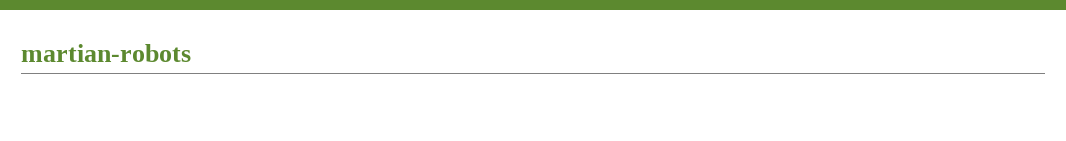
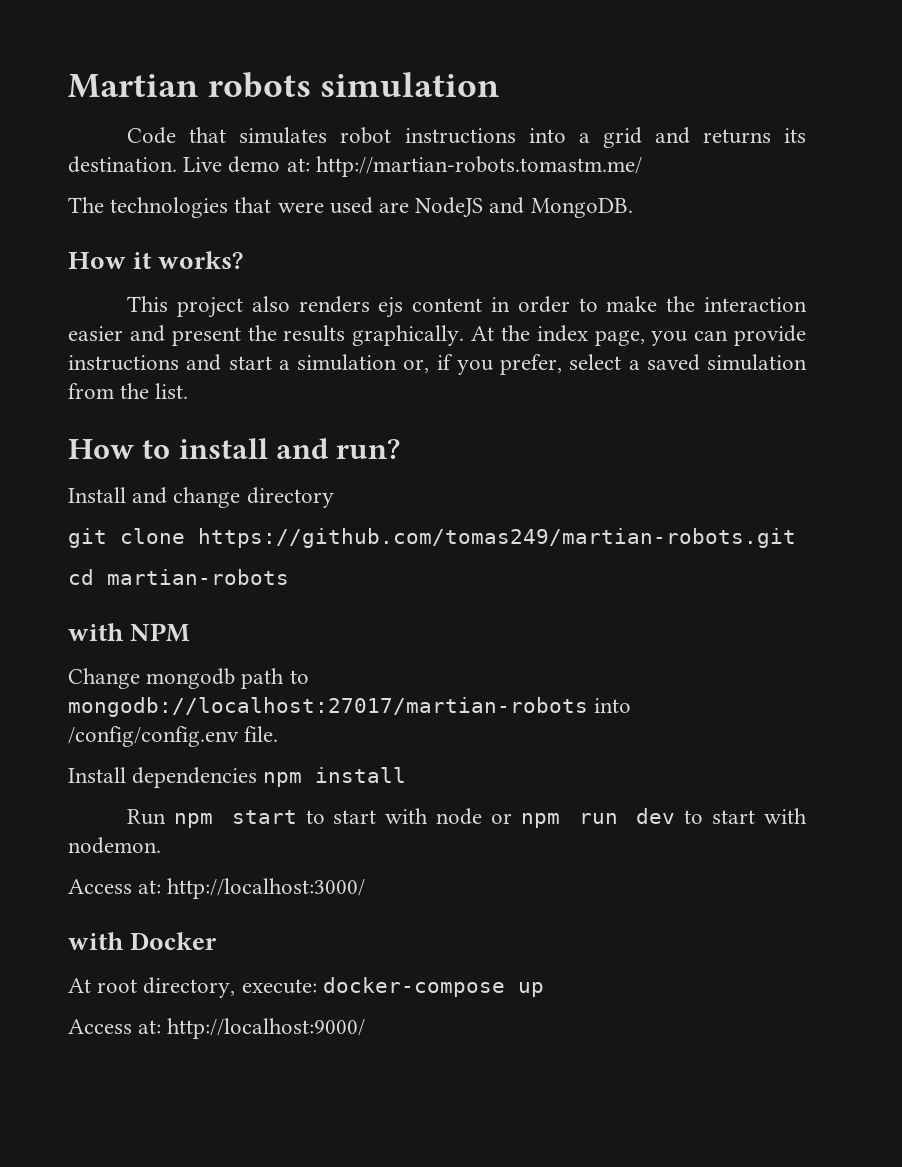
- martian-robots
+ Martian robots simulation
+ Code that simulates robot instructions into a grid and returns its destination. Live demo at: http://martian-robots.tomastm.me/
+ The technologies that were used are NodeJS and MongoDB.
+ How it works?
+ This project also renders ejs content in order to make the interaction easier and present the results graphically. At the index page, you can provide instructions and start a simulation or, if you prefer, select a saved simulation from the list.
+ How to install and run?
+ Install and change directory
+ git clone https://github.com/tomas249/martian-robots.git
+ cd martian-robots
+ with NPM
+ Change mongodb path to mongodb://localhost:27017/martian-robots into /config/config.env file.
+ Install dependencies npm install
+ Run npm start to start with node or npm run dev to start with nodemon.
+ Access at: http://localhost:3000/
+ with Docker
+ At root directory, execute: docker-compose up
+ Access at: http://localhost:9000/

